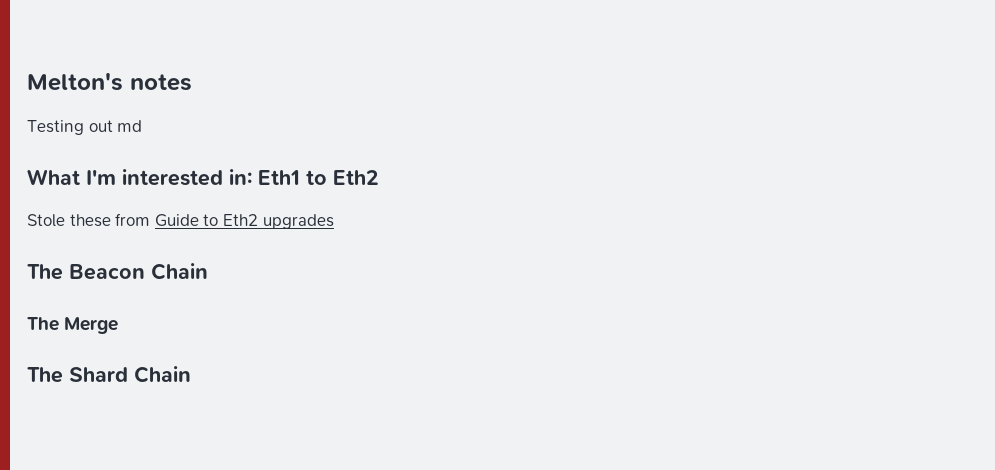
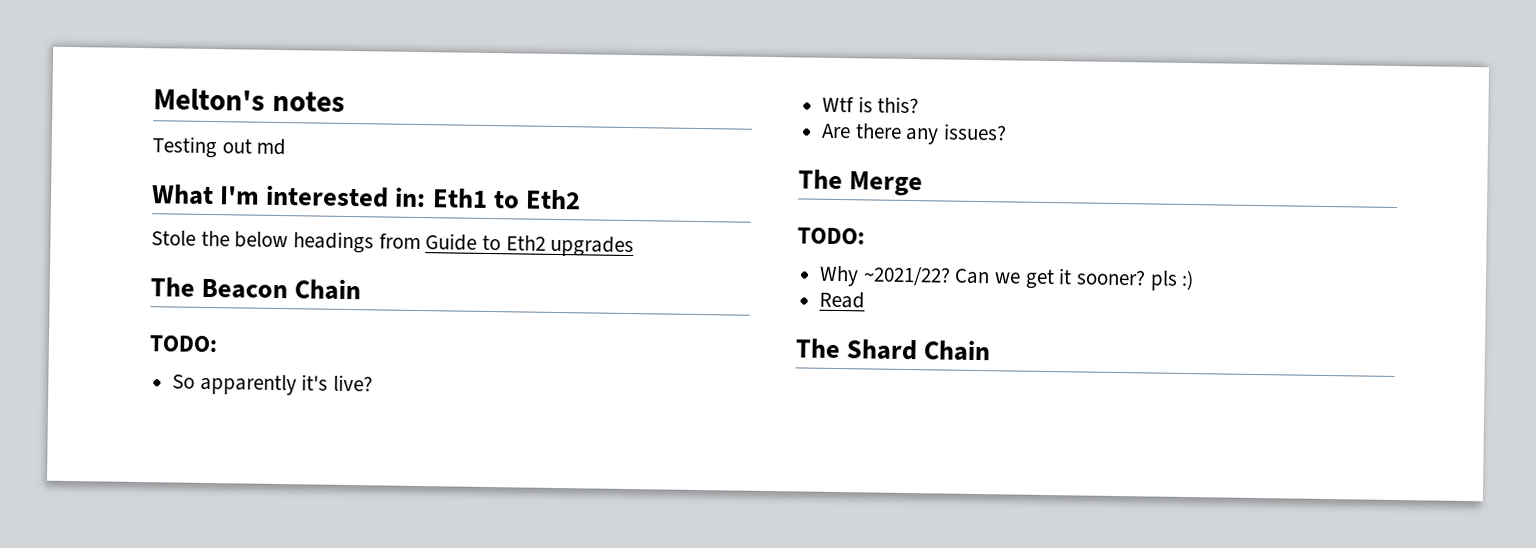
- Stole these from Guide to Eth2 upgrades
+ Stole the below headings from Guide to Eth2 upgrades
  The Beacon Chain
+ TODO:
+ So apparently it's live?
+ Wtf is this?
+ Are there any issues?
  The Merge
+ TODO:
+ Why ~2021/22? Can we get it sooner? pls :)
+ Read

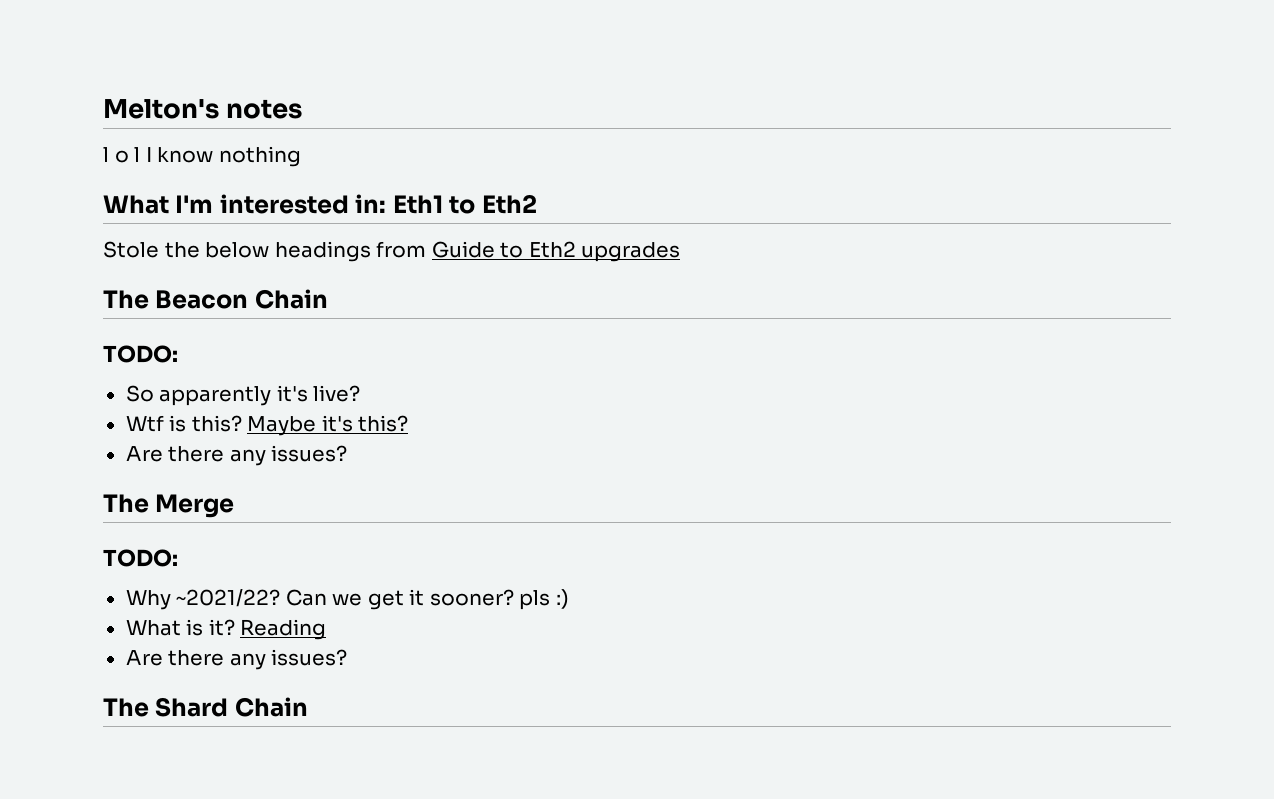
- Testing out md
+ l o l I know nothing
+ Maybe it's this?
- Read
+ What is it? Reading
+ Are there any issues?

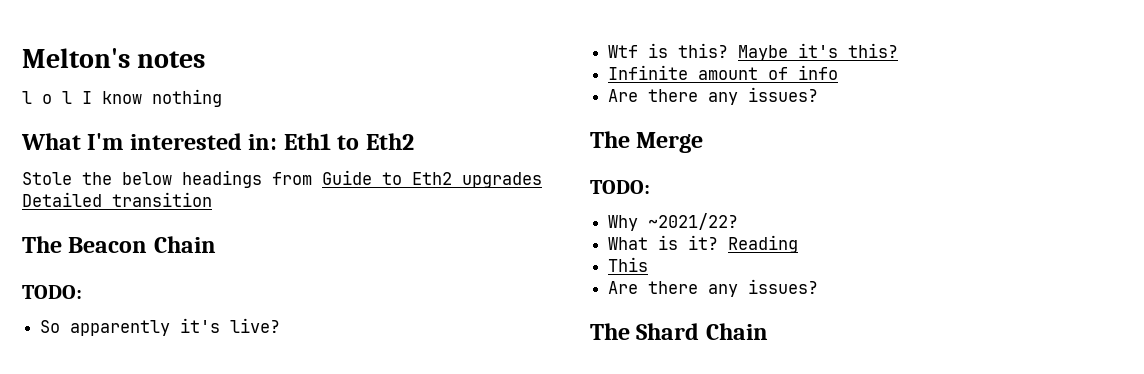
- Stole the below headings from Guide to Eth2 upgrades
+ Stole the below headings from Guide to Eth2 upgrades Detailed transition
+ Infinite amount of info
- Can we get it sooner? pls :)
+ This

